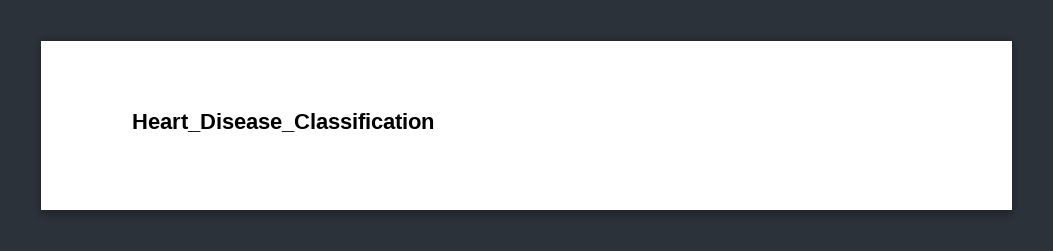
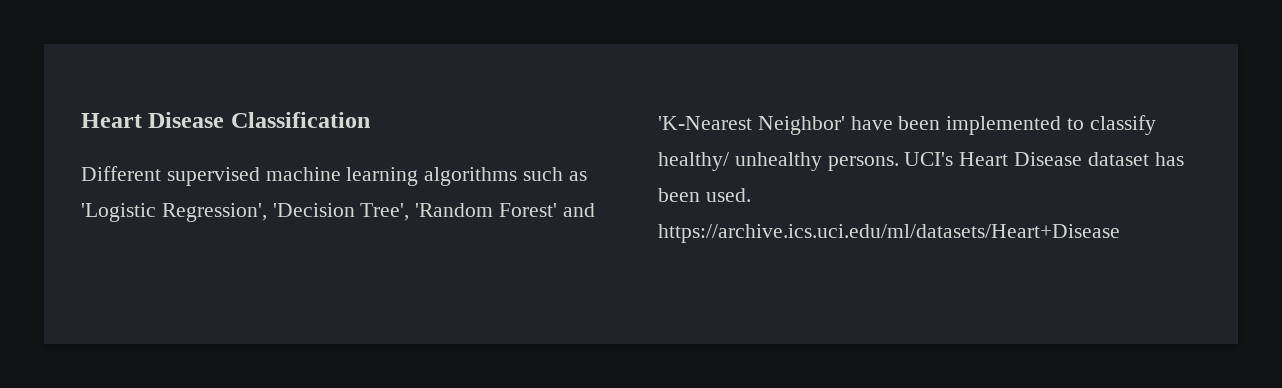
- Heart_Disease_Classification
+ Heart Disease Classification
+ Different supervised machine learning algorithms such as 'Logistic Regression', 'Decision Tree', 'Random Forest' and 'K-Nearest Neighbor' have been implemented to classify healthy/ unhealthy persons. UCI's Heart Disease dataset has been used. https://archive.ics.uci.edu/ml/datasets/Heart+Disease

